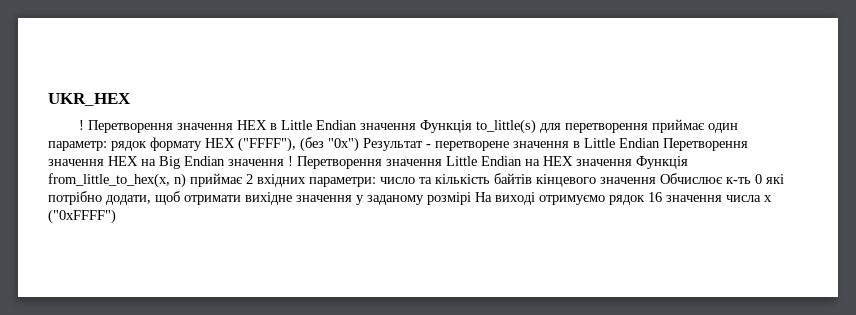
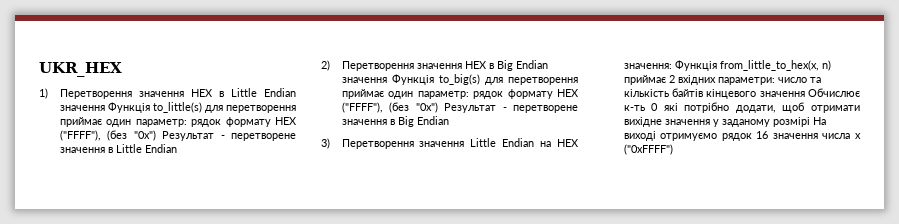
- ! Перетворення значення HEX в Little Endian значення Функція to_little(s) для перетворення приймає один параметр:
+ 1) Перетворення значення HEX в Little Endian значення Функція to_little(s) для перетворення приймає один параметр:
- рядок формату HEX ("FFFF"), (без "0x") Результат - перетворене значення в Little Endian Перетворення значення HEX на Big Endian значення ! Перетворення значення Little Endian на HEX значення Функція from_little_to_hex(x, n) приймає 2 вхідних параметри:
+ рядок формату HEX ("FFFF"), (без "0x") Результат - перетворене значення в Little Endian
+ 2) Перетворення значення HEX в Big Endian значення Функція to_big(s) для перетворення приймає один параметр: рядок формату HEX ("FFFF"), (без "0x") Результат - перетворене значення в Big Endian
+ 3) Перетворення значення Little Endian на HEX значення: Функція from_little_to_hex(x, n) приймає 2 вхідних параметри:

